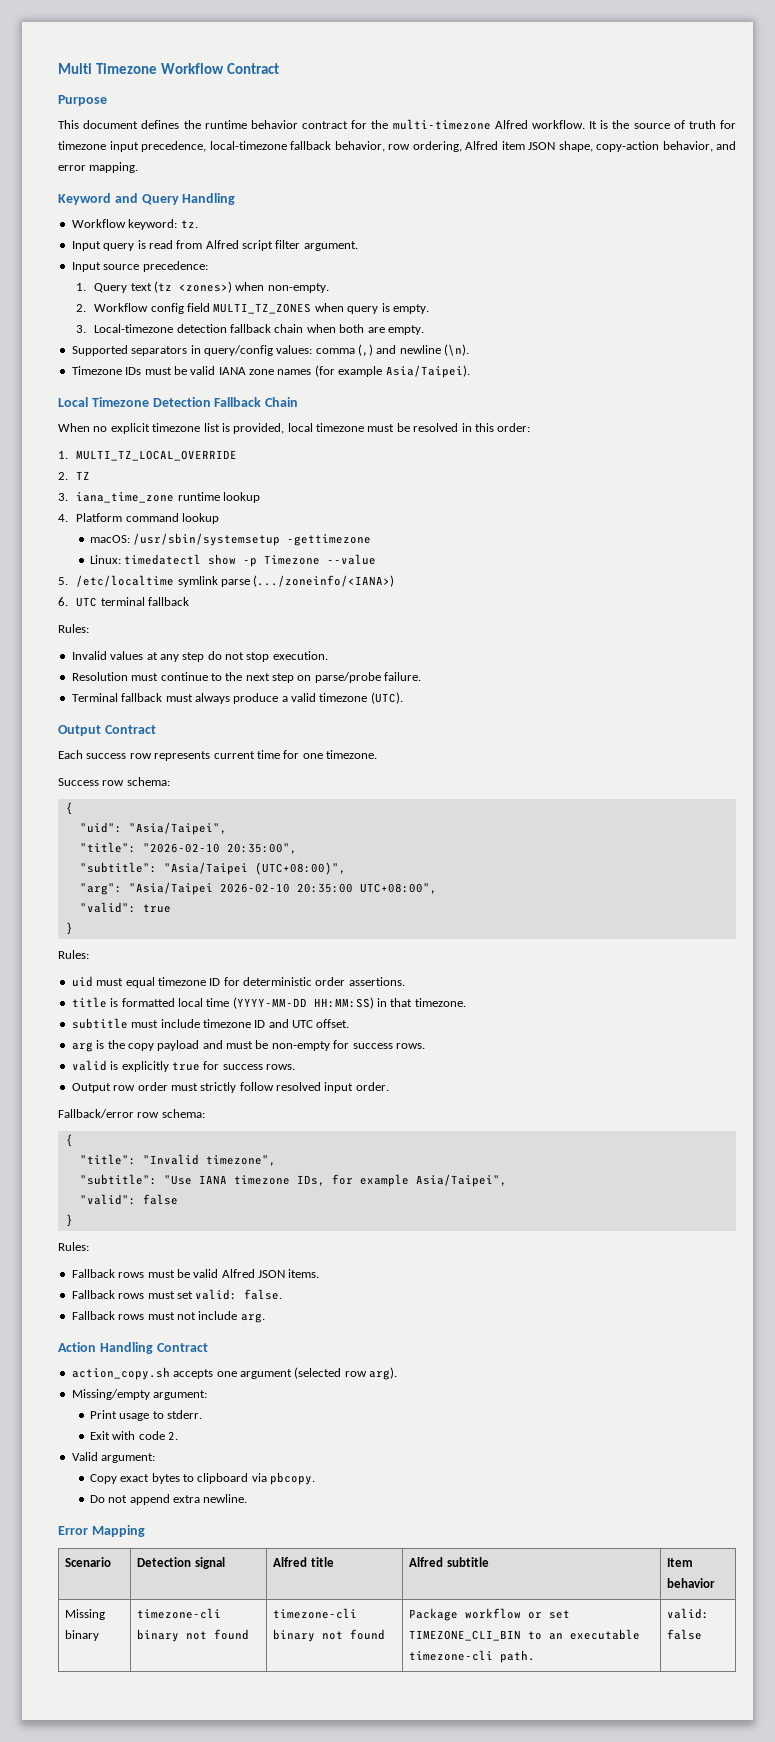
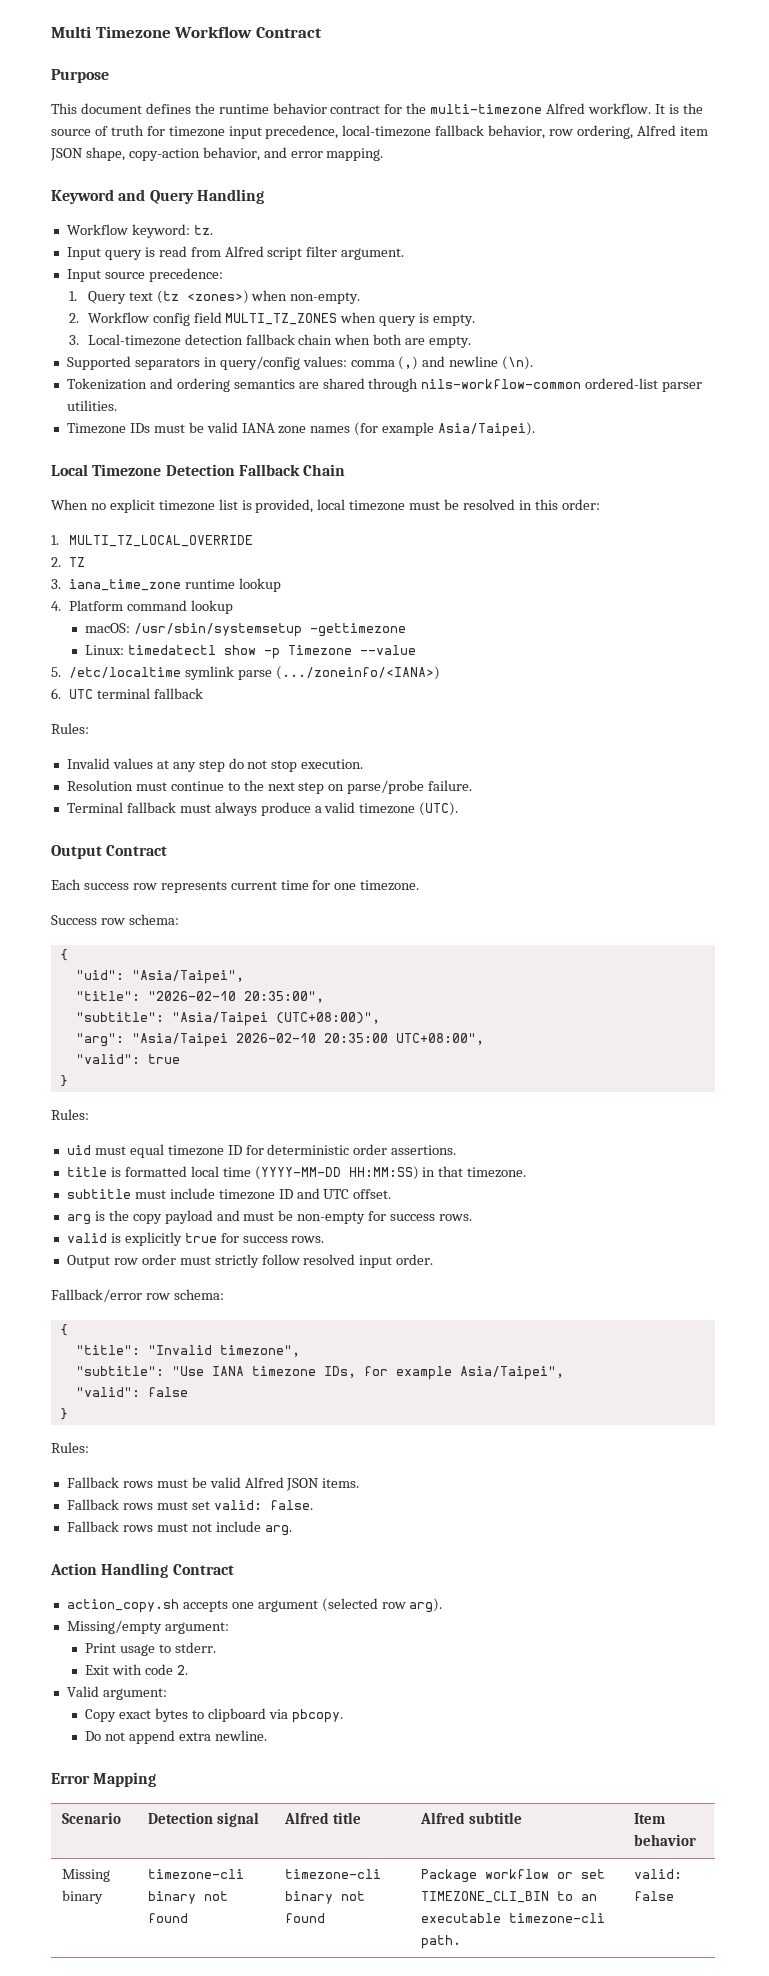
+ Tokenization and ordering semantics are shared through nils-workflow-common ordered-list parser utilities.

